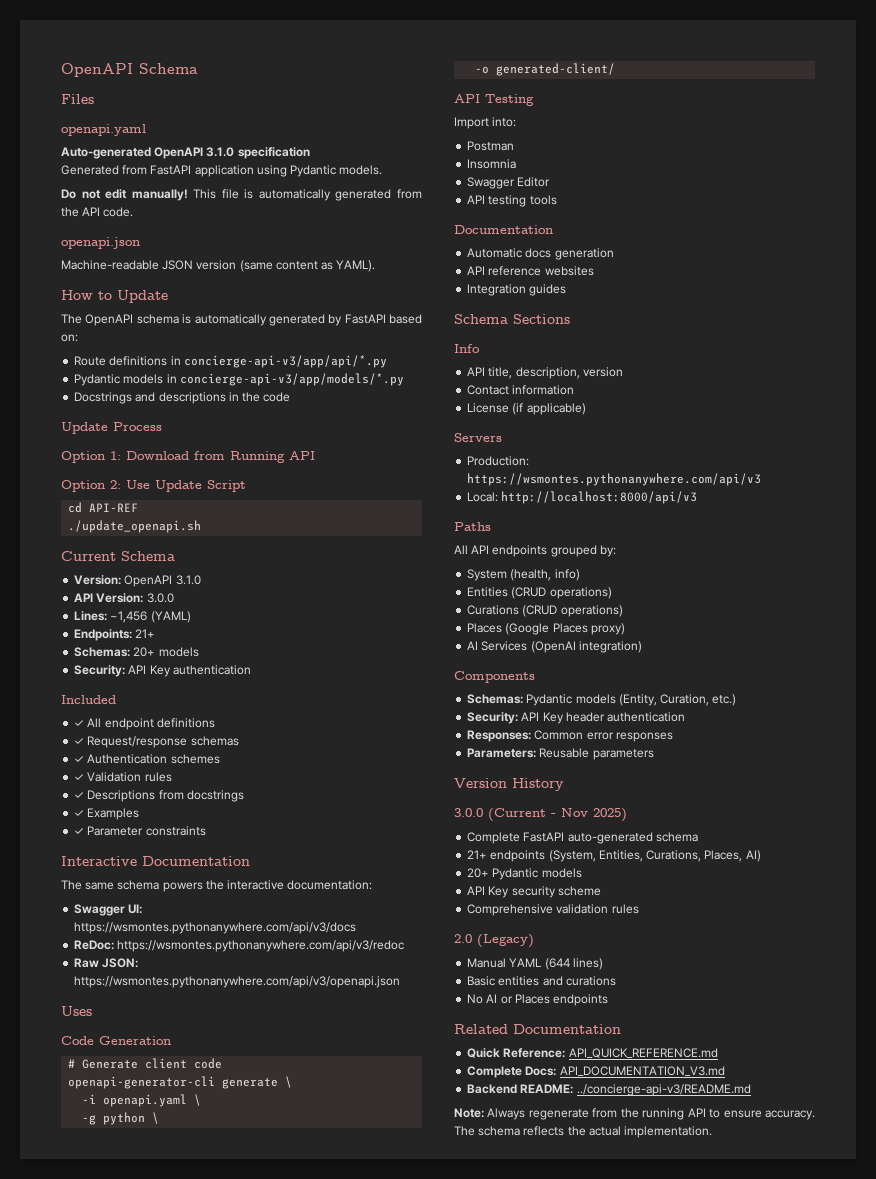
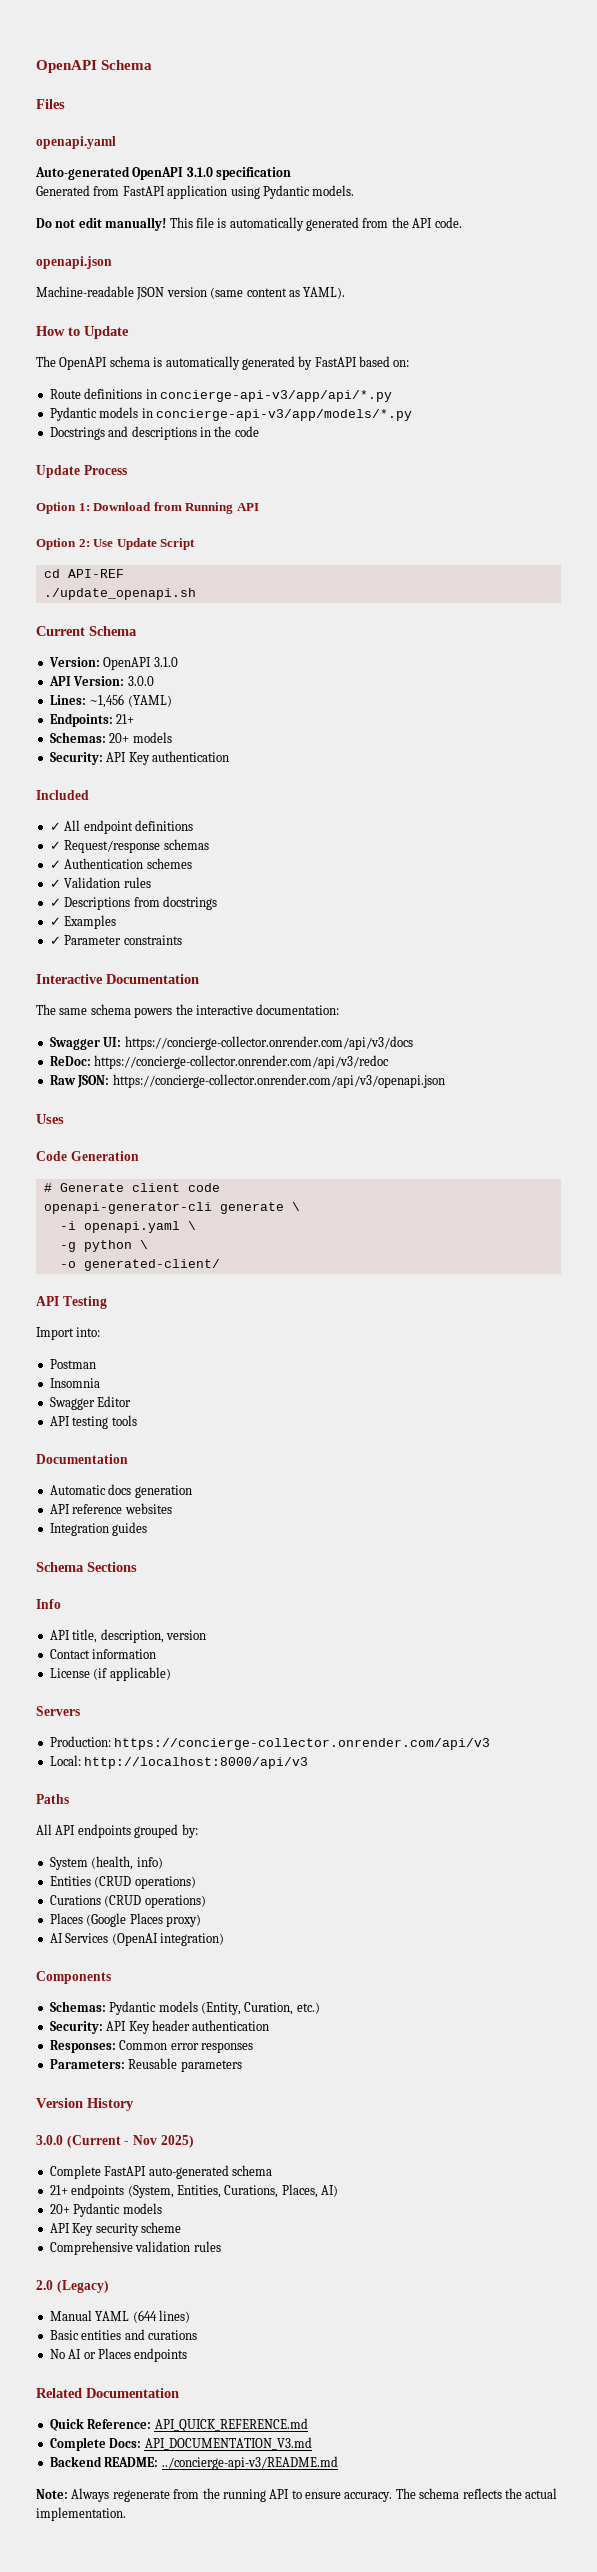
- Swagger UI: https://wsmontes.pythonanywhere.com/api/v3/docs
+ Swagger UI: https://concierge-collector.onrender.com/api/v3/docs
- ReDoc: https://wsmontes.pythonanywhere.com/api/v3/redoc
+ ReDoc: https://concierge-collector.onrender.com/api/v3/redoc
- Raw JSON: https://wsmontes.pythonanywhere.com/api/v3/openapi.json
+ Raw JSON: https://concierge-collector.onrender.com/api/v3/openapi.json
- Production: https://wsmontes.pythonanywhere.com/api/v3
+ Production: https://concierge-collector.onrender.com/api/v3

